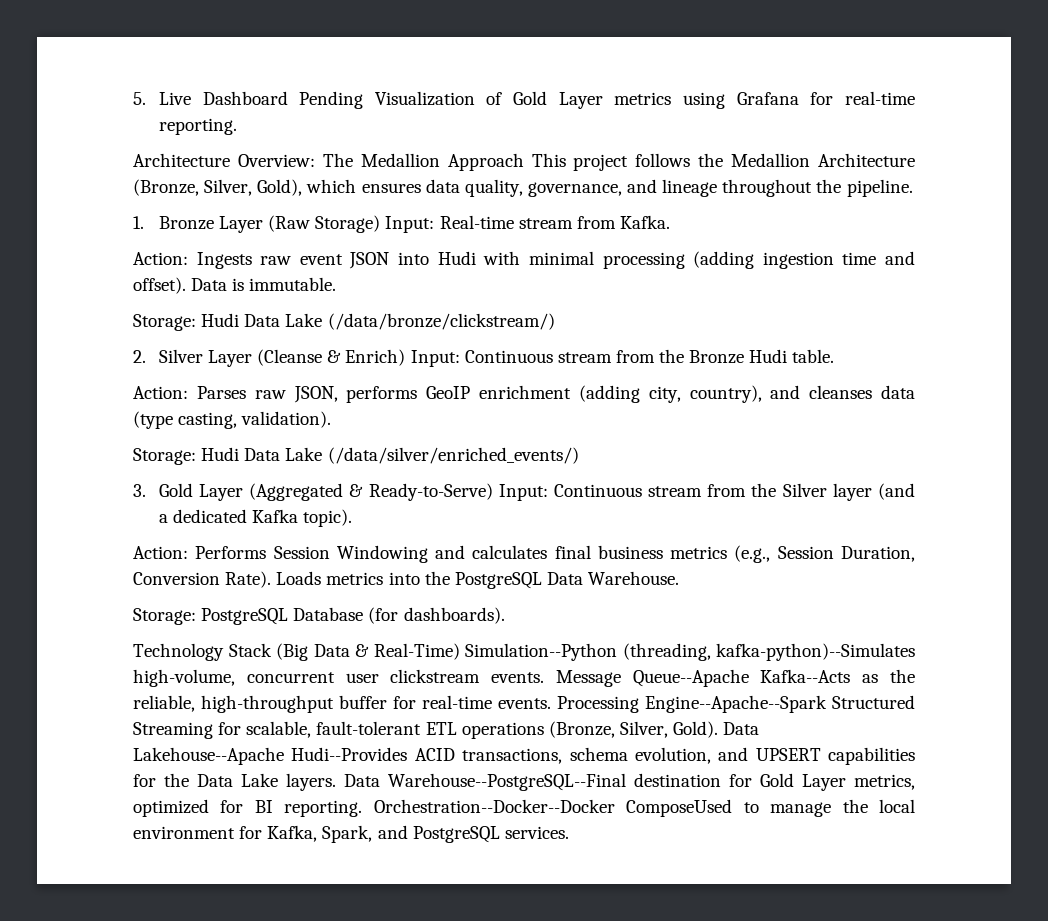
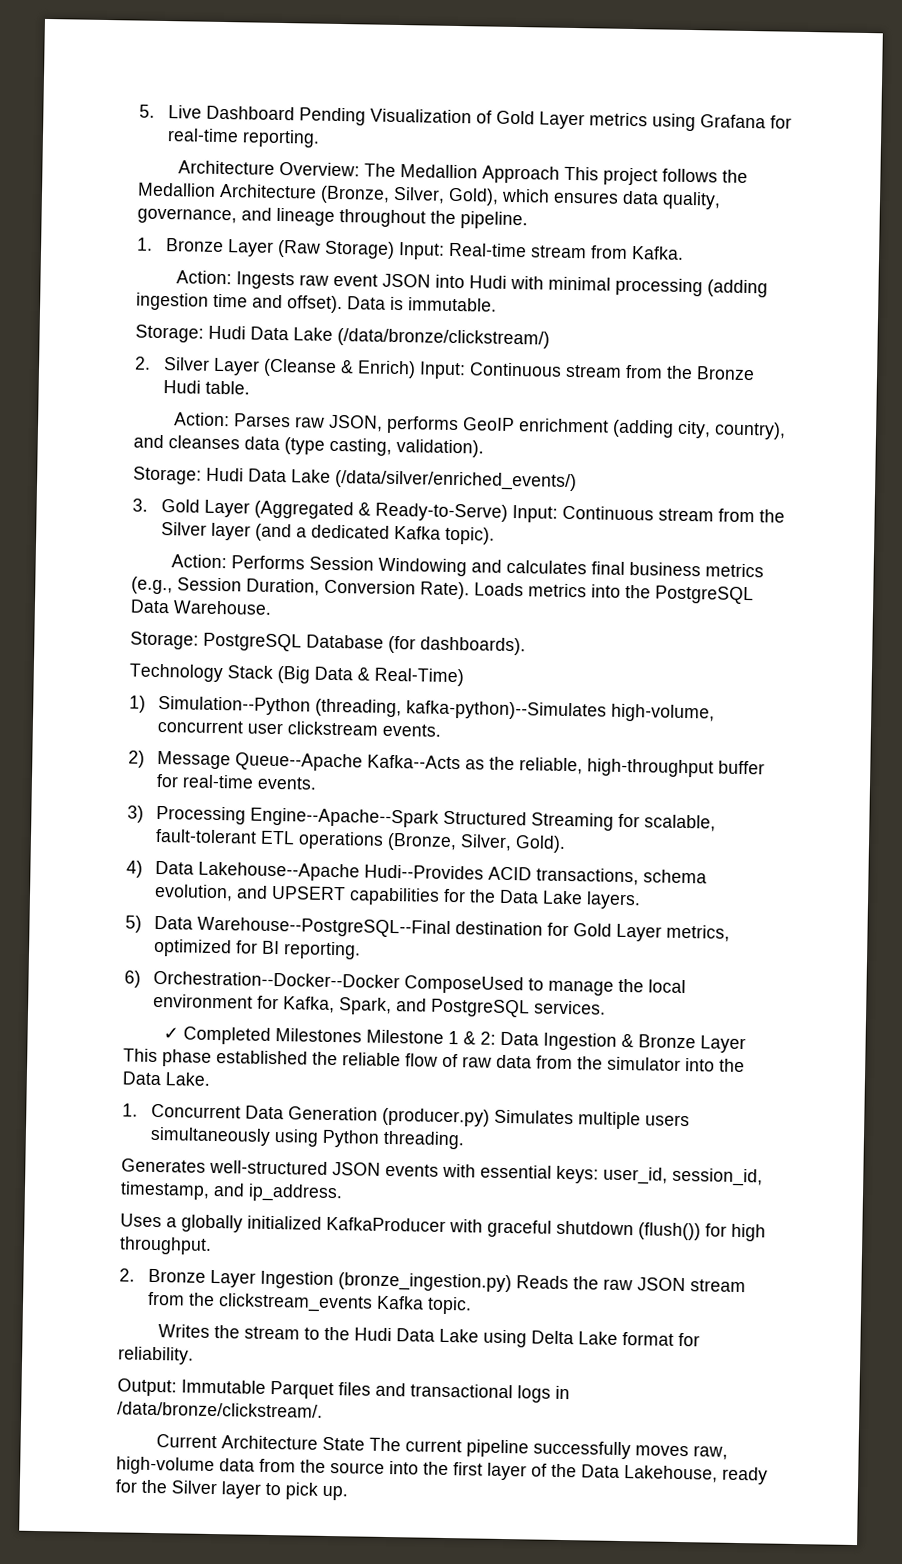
- Technology Stack (Big Data & Real-Time) Simulation--Python (threading, kafka-python)--Simulates high-volume, concurrent user clickstream events. Message Queue--Apache Kafka--Acts as the reliable, high-throughput buffer for real-time events. Processing Engine--Apache--Spark Structured Streaming for scalable, fault-tolerant ETL operations (Bronze, Silver, Gold). Data Lakehouse--Apache Hudi--Provides ACID transactions, schema evolution, and UPSERT capabilities for the Data Lake layers. Data Warehouse--PostgreSQL--Final destination for Gold Layer metrics, optimized for BI reporting. Orchestration--Docker--Docker ComposeUsed to manage the local environment for Kafka, Spark, and PostgreSQL services.
+ Technology Stack (Big Data & Real-Time)
+ 1) Simulation--Python (threading, kafka-python)--Simulates high-volume, concurrent user clickstream events.
+ 2) Message Queue--Apache Kafka--Acts as the reliable, high-throughput buffer for real-time events.
+ 3) Processing Engine--Apache--Spark Structured Streaming for scalable, fault-tolerant ETL operations (Bronze, Silver, Gold).
+ 4) Data Lakehouse--Apache Hudi--Provides ACID transactions, schema evolution, and UPSERT capabilities for the Data Lake layers.
+ 5) Data Warehouse--PostgreSQL--Final destination for Gold Layer metrics, optimized for BI reporting.
+ 6) Orchestration--Docker--Docker ComposeUsed to manage the local environment for Kafka, Spark, and PostgreSQL services.
+ ✓ Completed Milestones Milestone 1 & 2: Data Ingestion & Bronze Layer This phase established the reliable flow of raw data from the simulator into the Data Lake.
+ 1. Concurrent Data Generation (producer.py) Simulates multiple users simultaneously using Python threading.
+ Generates well-structured JSON events with essential keys: user_id, session_id, timestamp, and ip_address.
+ Uses a globally initialized KafkaProducer with graceful shutdown (flush()) for high throughput.
+ 2. Bronze Layer Ingestion (bronze_ingestion.py) Reads the raw JSON stream from the clickstream_events Kafka topic.
+ Writes the stream to the Hudi Data Lake using Delta Lake format for reliability.
+ Output: Immutable Parquet files and transactional logs in /data/bronze/clickstream/.
+ Current Architecture State The current pipeline successfully moves raw, high-volume data from the source into the first layer of the Data Lakehouse, ready for the Silver layer to pick up.

